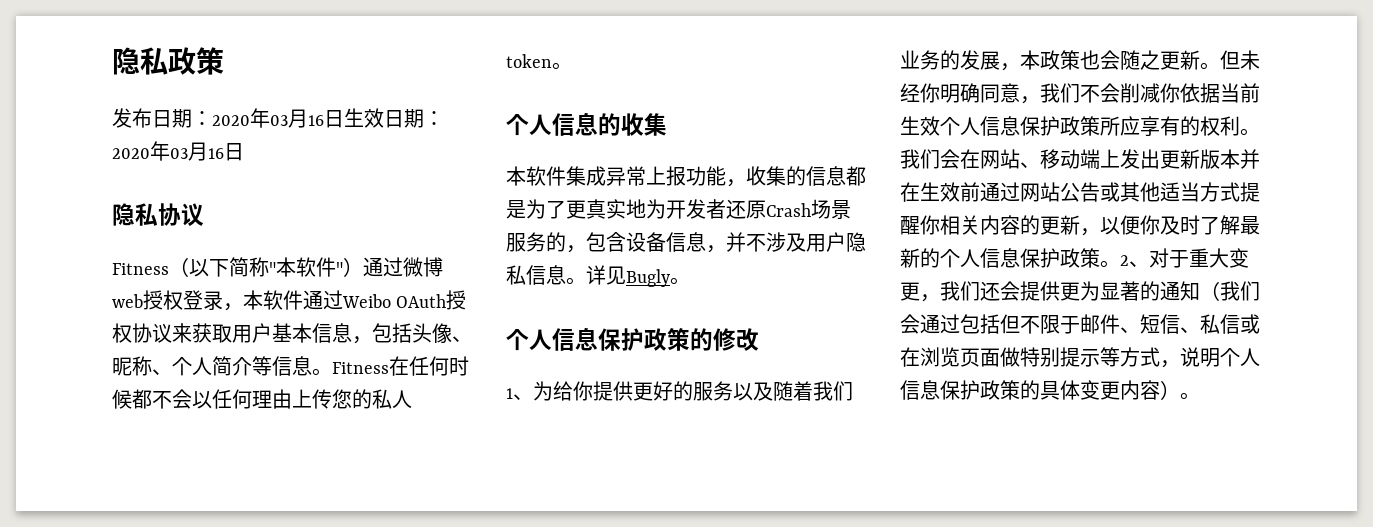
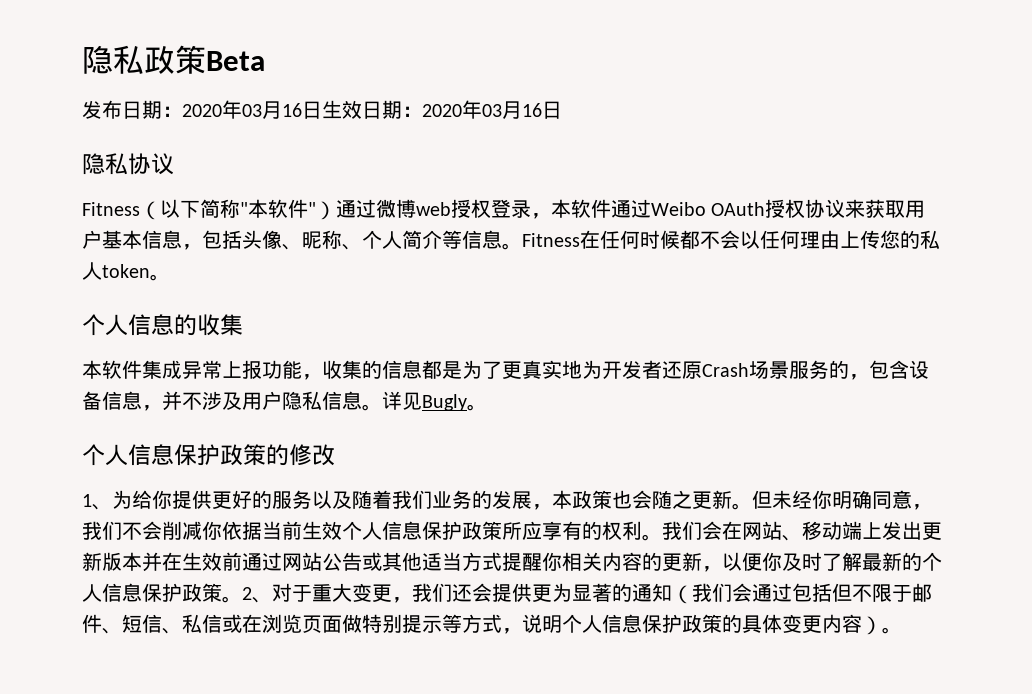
- 隐私政策
+ 隐私政策Beta

